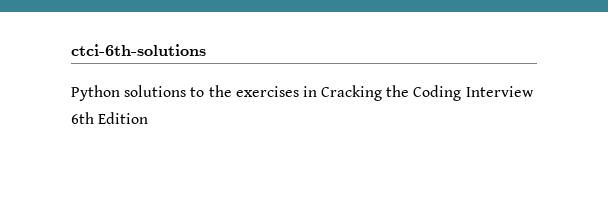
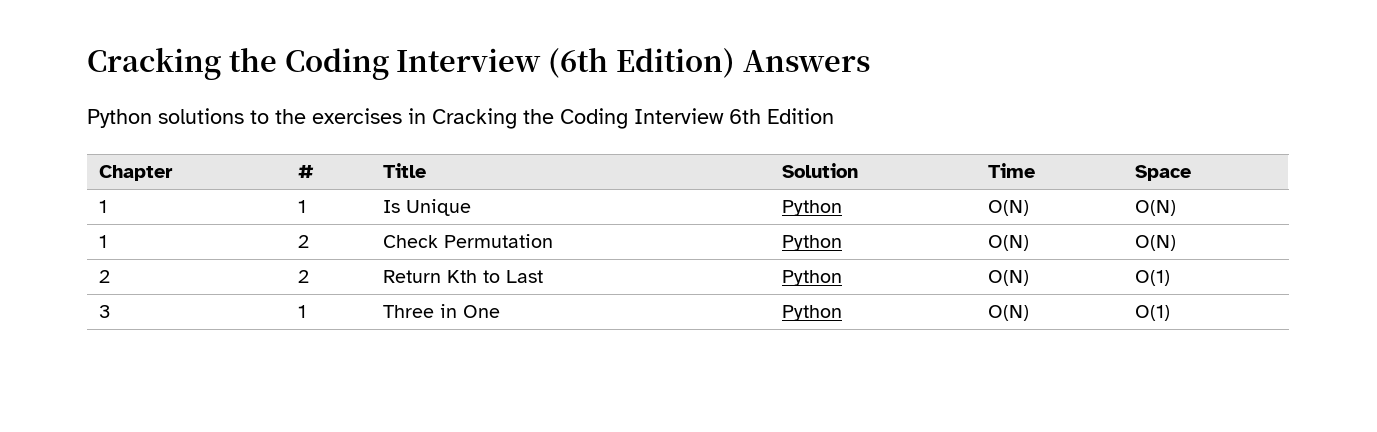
- ctci-6th-solutions
+ Cracking the Coding Interview (6th Edition) Answers
+ Chapter | # | Title | Solution | Time | Space
+ 1 | 1 | Is Unique | Python | O(N) | O(N)
+ 1 | 2 | Check Permutation | Python | O(N) | O(N)
+ 2 | 2 | Return Kth to Last | Python | O(N) | O(1)
+ 3 | 1 | Three in One | Python | O(N) | O(1)

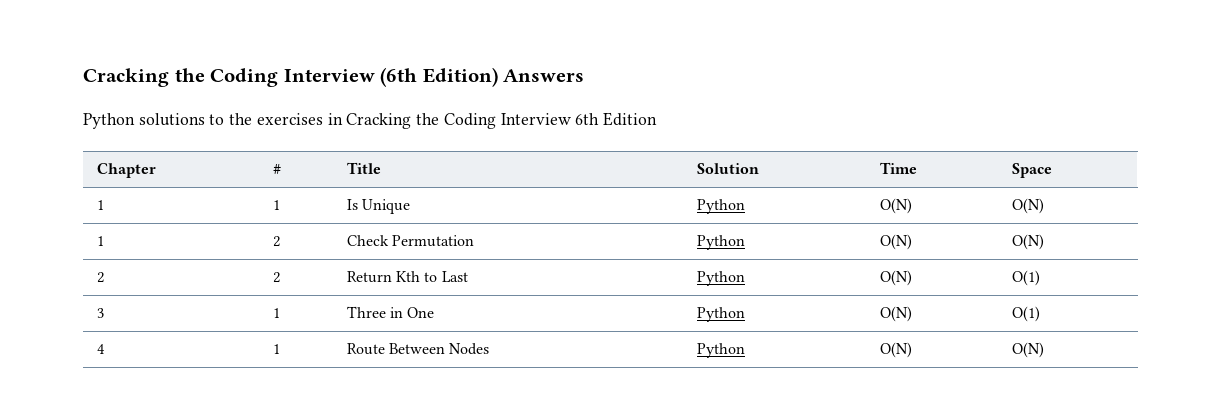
+ 4 | 1 | Route Between Nodes | Python | O(N) | O(N)

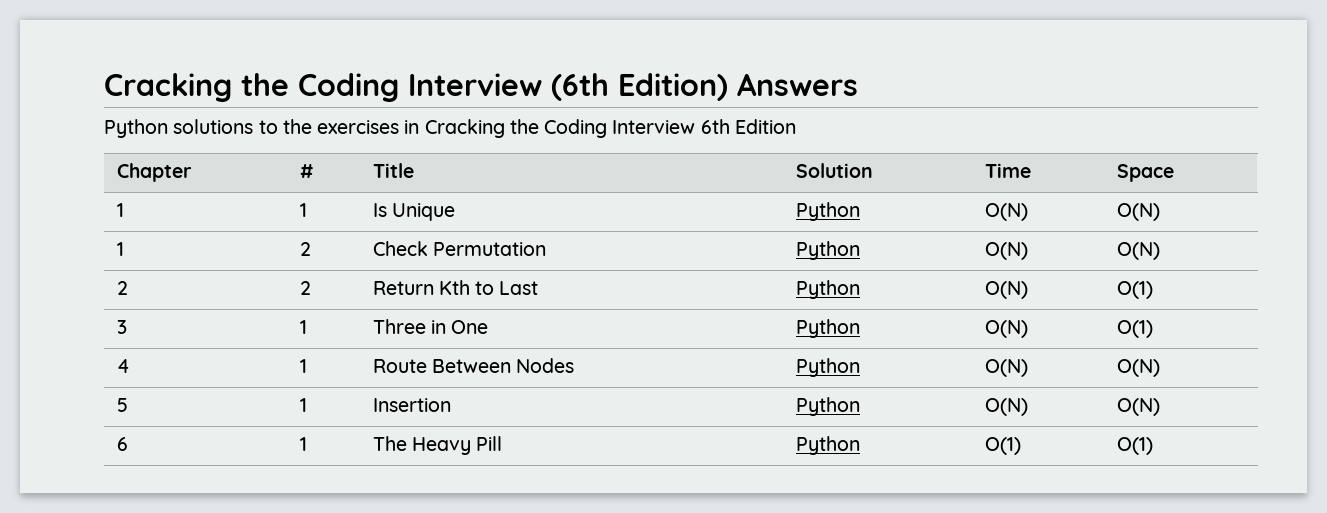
+ 5 | 1 | Insertion | Python | O(N) | O(N)
+ 6 | 1 | The Heavy Pill | Python | O(1) | O(1)

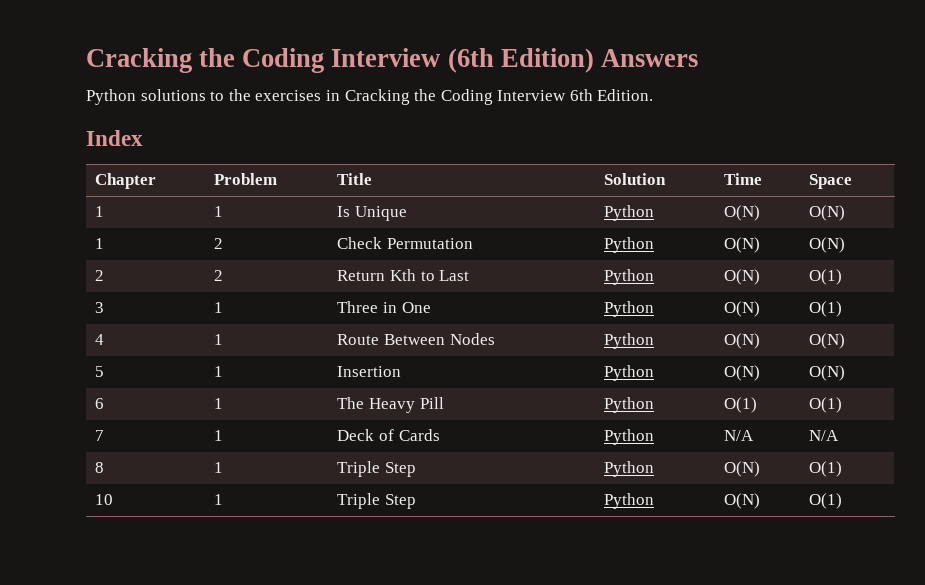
- Python solutions to the exercises in Cracking the Coding Interview 6th Edition
+ Python solutions to the exercises in Cracking the Coding Interview 6th Edition.
+ Index
- Chapter | # | Title | Solution | Time | Space
+ Chapter | Problem | Title | Solution | Time | Space
+ 7 | 1 | Deck of Cards | Python | N/A | N/A
+ 8 | 1 | Triple Step | Python | O(N) | O(1)
+ 10 | 1 | Triple Step | Python | O(N) | O(1)

